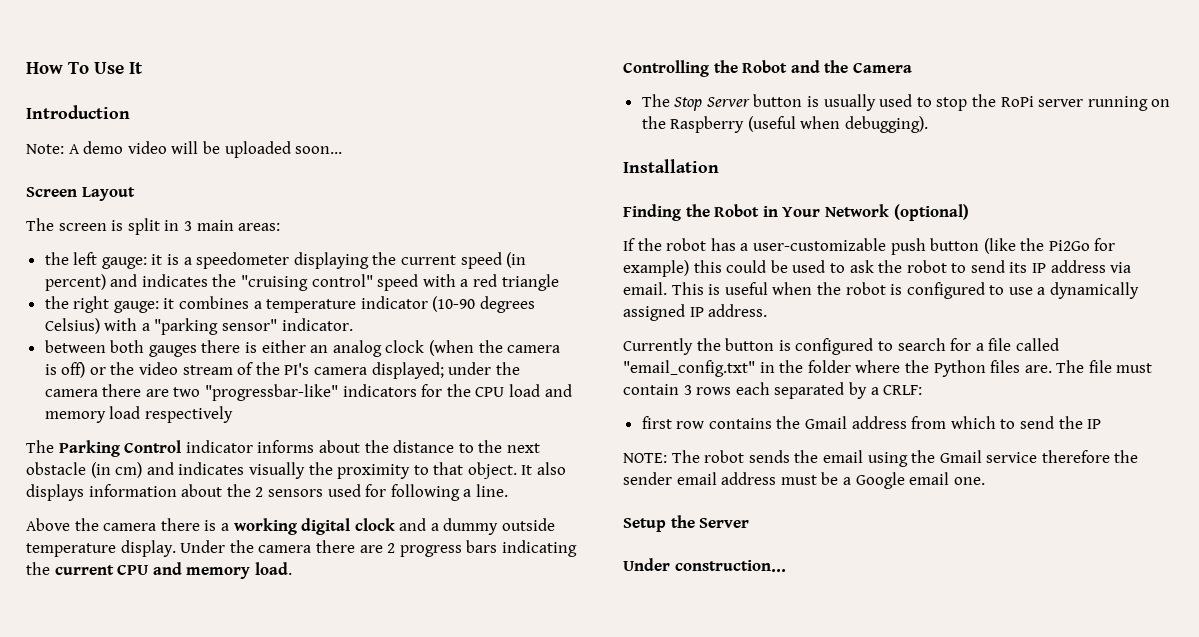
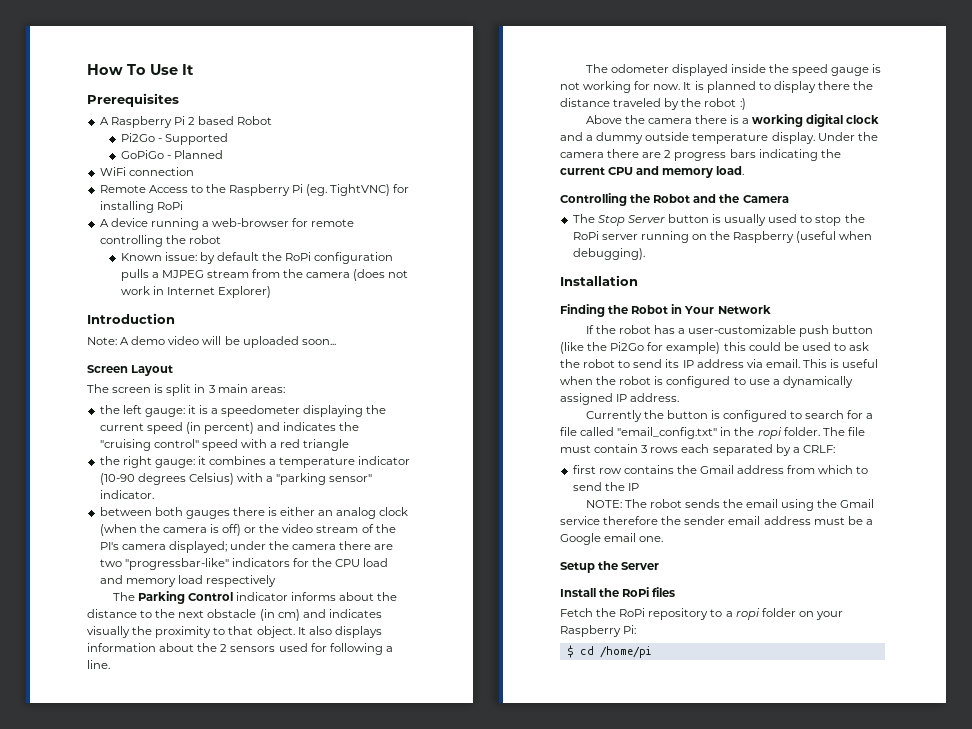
+ Prerequisites
+ A Raspberry Pi 2 based Robot
+ Pi2Go - Supported
+ GoPiGo - Planned
+ WiFi connection
+ Remote Access to the Raspberry Pi (eg. TightVNC) for installing RoPi
+ A device running a web-browser for remote controlling the robot
+ Known issue: by default the RoPi configuration pulls a MJPEG stream from the camera (does not work in Internet Explorer)
+ The odometer displayed inside the speed gauge is not working for now. It is planned to display there the distance traveled by the robot :)
- Finding the Robot in Your Network (optional)
+ Finding the Robot in Your Network
- Currently the button is configured to search for a file called "email_config.txt" in the folder where the Python files are.
+ Currently the button is configured to search for a file called "email_config.txt" in the ropi folder.
- Under construction...
+ Install the RoPi files
+ Fetch the RoPi repository to a ropi folder on your Raspberry Pi:
+ $ cd /home/pi

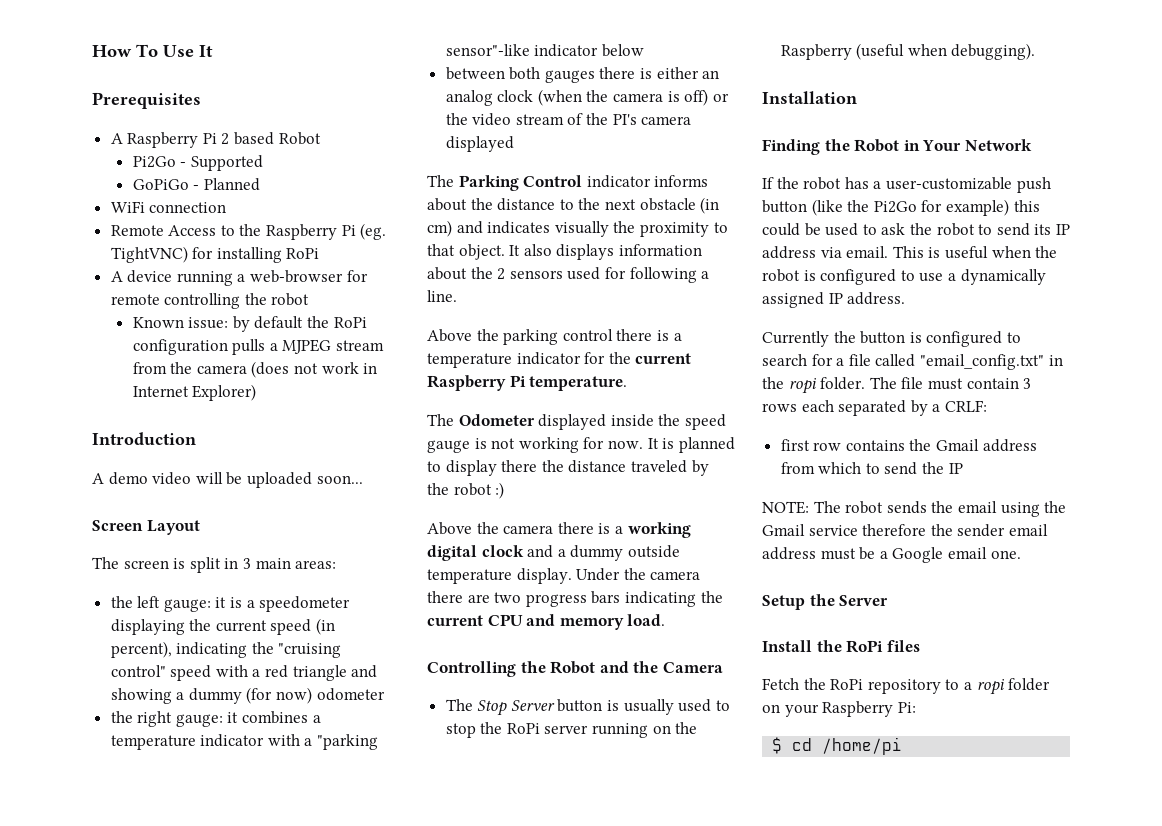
- Note: A demo video will be uploaded soon...
+ A demo video will be uploaded soon...
- the left gauge: it is a speedometer displaying the current speed (in percent) and indicates the "cruising control" speed with a red triangle
+ the left gauge: it is a speedometer displaying the current speed (in percent), indicating the "cruising control" speed with a red triangle and showing a dummy (for now) odometer
- the right gauge: it combines a temperature indicator (10-90 degrees Celsius) with a "parking sensor" indicator.
+ the right gauge: it combines a temperature indicator with a "parking sensor"-like indicator below
- between both gauges there is either an analog clock (when the camera is off) or the video stream of the PI's camera displayed; under the camera there are two "progressbar-like" indicators for the CPU load and memory load respectively
+ between both gauges there is either an analog clock (when the camera is off) or the video stream of the PI's camera displayed
- The odometer displayed inside the speed gauge is not working for now.
+ Above the parking control there is a temperature indicator for the current Raspberry Pi temperature.
+ The Odometer displayed inside the speed gauge is not working for now.
- Under the camera there are 2 progress bars indicating the current CPU and memory load.
+ Under the camera there are two progress bars indicating the current CPU and memory load.

